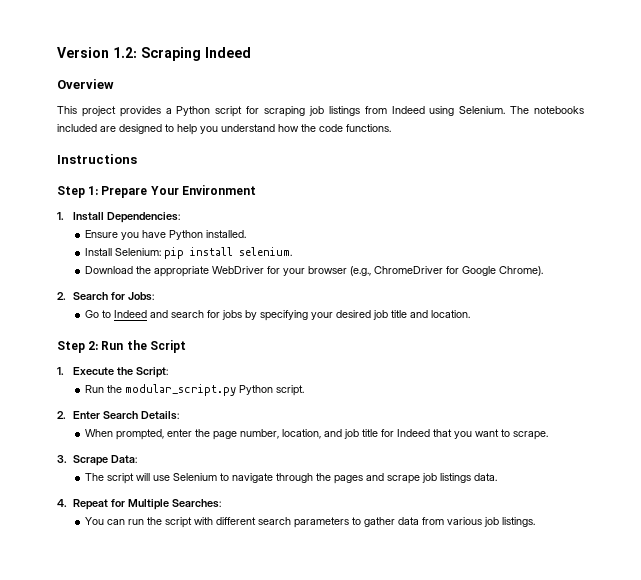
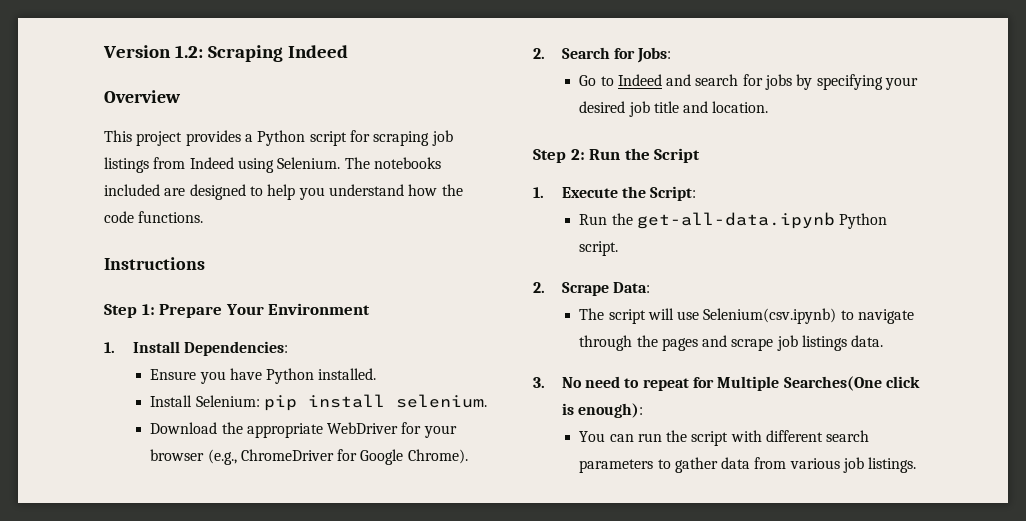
- Run the modular_script.py Python script.
+ Run the get-all-data.ipynb Python script.
- 2. Enter Search Details:
- When prompted, enter the page number, location, and job title for Indeed that you want to scrape.
- 3. Scrape Data:
+ 2. Scrape Data:
- The script will use Selenium to navigate through the pages and scrape job listings data.
+ The script will use Selenium(csv.ipynb) to navigate through the pages and scrape job listings data.
- 4. Repeat for Multiple Searches:
+ 3. No need to repeat for Multiple Searches(One click is enough):

